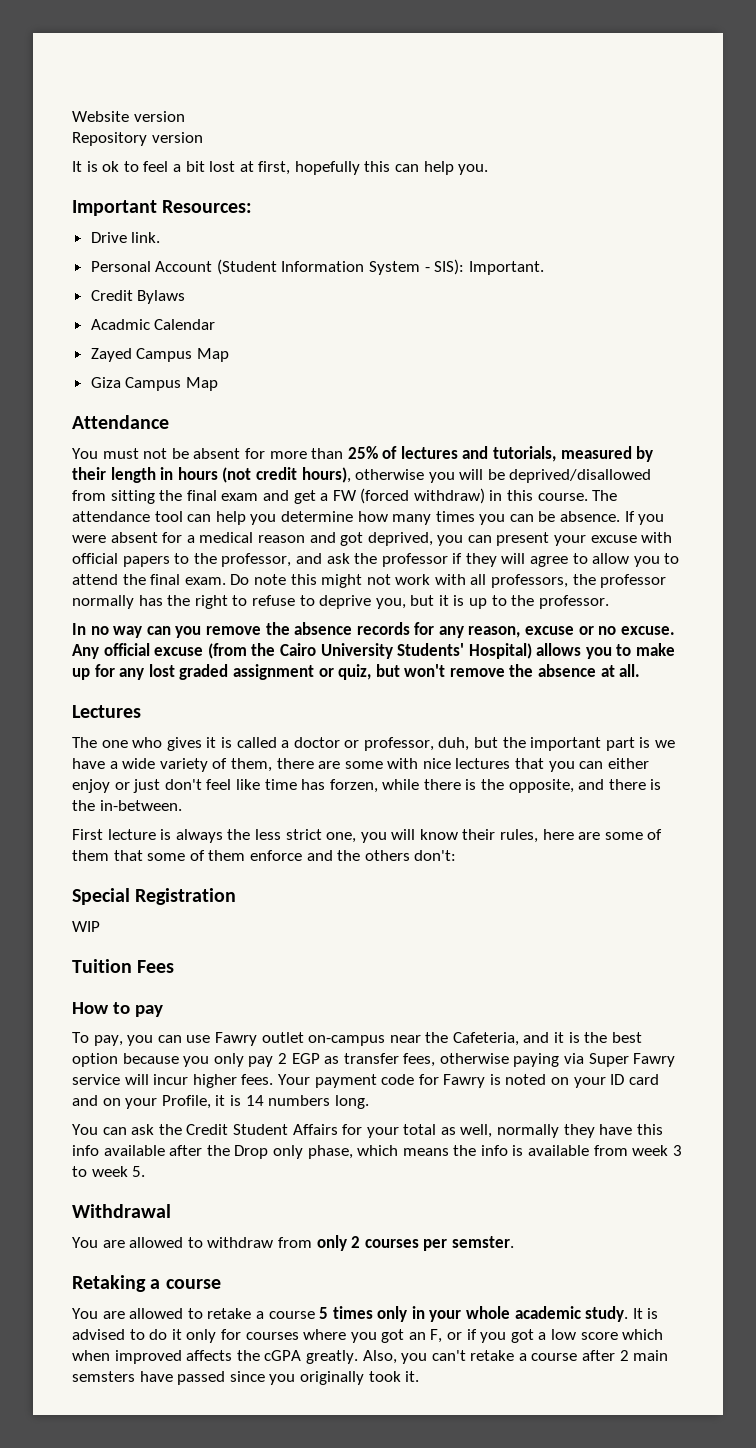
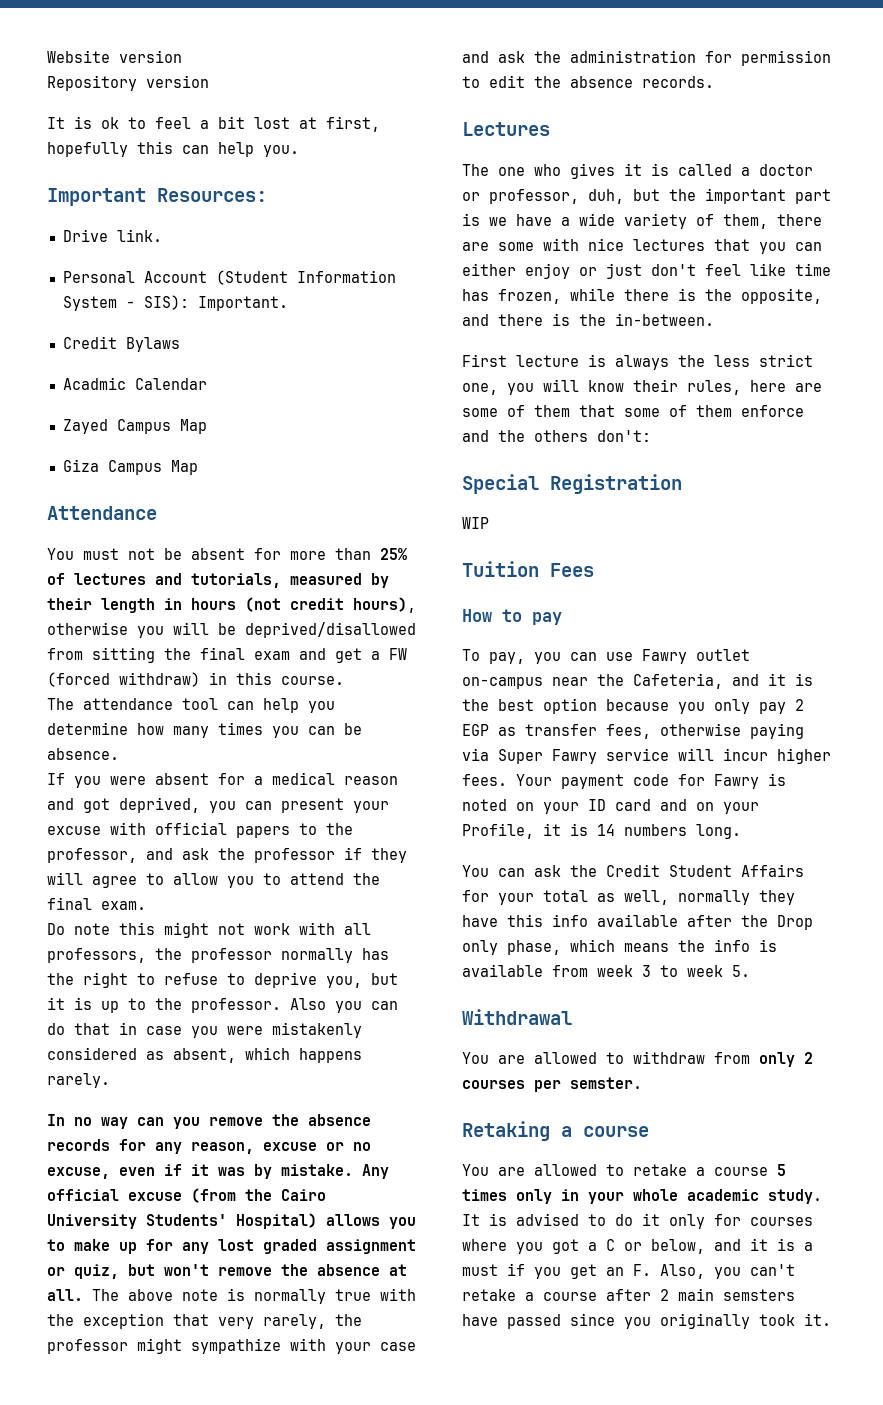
- You must not be absent for more than 25% of lectures and tutorials, measured by their length in hours (not credit hours), otherwise you will be deprived/disallowed from sitting the final exam and get a FW (forced withdraw) in this course. The attendance tool can help you determine how many times you can be absence. If you were absent for a medical reason and got deprived, you can present your excuse with official papers to the professor, and ask the professor if they will agree to allow you to attend the final exam. Do note this might not work with all professors, the professor normally has the right to refuse to deprive you, but it is up to the professor.
+ You must not be absent for more than 25% of lectures and tutorials, measured by their length in hours (not credit hours), otherwise you will be deprived/disallowed from sitting the final exam and get a FW (forced withdraw) in this course.
+ The attendance tool can help you determine how many times you can be absence.
+ If you were absent for a medical reason and got deprived, you can present your excuse with official papers to the professor, and ask the professor if they will agree to allow you to attend the final exam.
+ Do note this might not work with all professors, the professor normally has the right to refuse to deprive you, but it is up to the professor. Also you can do that in case you were mistakenly considered as absent, which happens rarely.
- In no way can you remove the absence records for any reason, excuse or no excuse.
+ In no way can you remove the absence records for any reason, excuse or no excuse, even if it was by mistake.
+ The above note is normally true with the exception that very rarely, the professor might sympathize with your case and ask the administration for permission to edit the absence records.
- The one who gives it is called a doctor or professor, duh, but the important part is we have a wide variety of them, there are some with nice lectures that you can either enjoy or just don't feel like time has forzen, while there is the opposite, and there is the in-between.
+ The one who gives it is called a doctor or professor, duh, but the important part is we have a wide variety of them, there are some with nice lectures that you can either enjoy or just don't feel like time has frozen, while there is the opposite, and there is the in-between.
- It is advised to do it only for courses where you got an F, or if you got a low score which when improved affects the cGPA greatly. Also, you can't retake a course after 2 main semsters have passed since you originally took it.
+ It is advised to do it only for courses where you got a C or below, and it is a must if you get an F. Also, you can't retake a course after 2 main semsters have passed since you originally took it.

